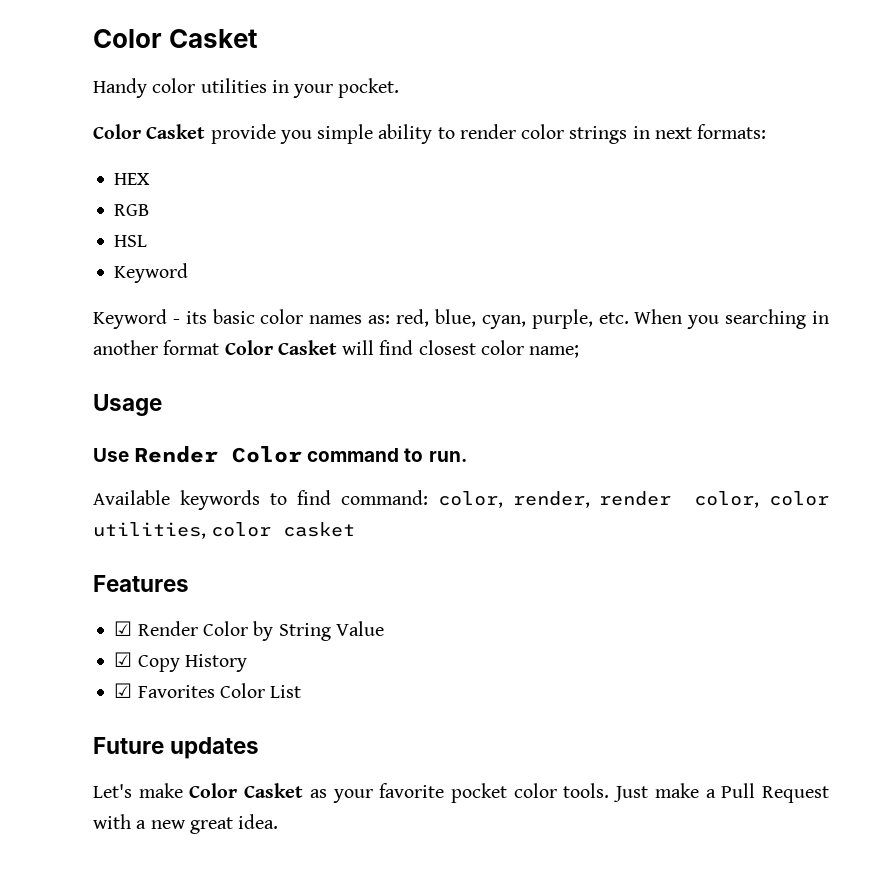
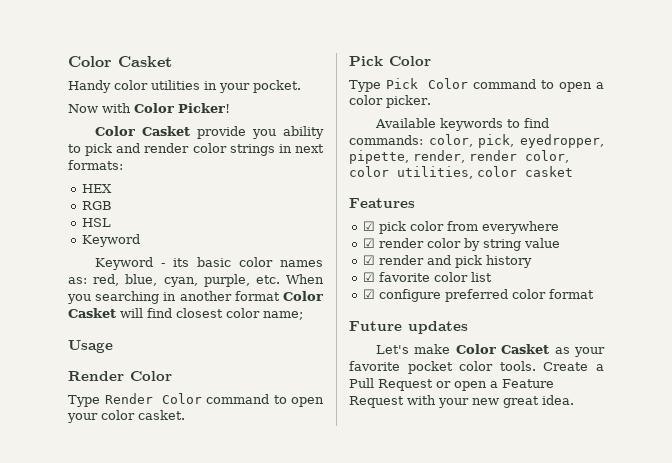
+ Now with Color Picker!
- Color Casket provide you simple ability to render color strings in next formats:
+ Color Casket provide you ability to pick and render color strings in next formats:
  Usage
- Use Render Color command to run.
+ Render Color
+ Type Render Color command to open your color casket.
+ Pick Color
+ Type Pick Color command to open a color picker.
- Available keywords to find command: color, render, render color, color utilities, color casket
+ Available keywords to find commands: color, pick, eyedropper, pipette, render, render color, color utilities, color casket
- ☑ Render Color by String Value
- ☑ Copy History
- ☑ Favorites Color List
+ ☑ pick color from everywhere
+ ☑ render color by string value
+ ☑ render and pick history
+ ☑ favorite color list
+ ☑ configure preferred color format
- Just make a Pull Request with a new great idea.
+ Create a Pull Request or open a Feature Request with your new great idea.

